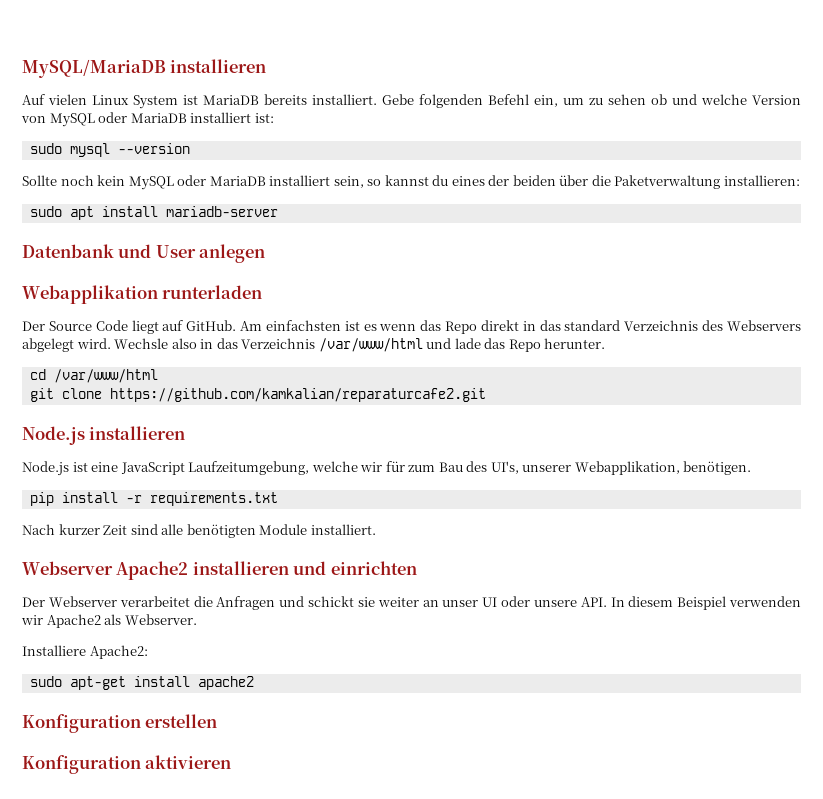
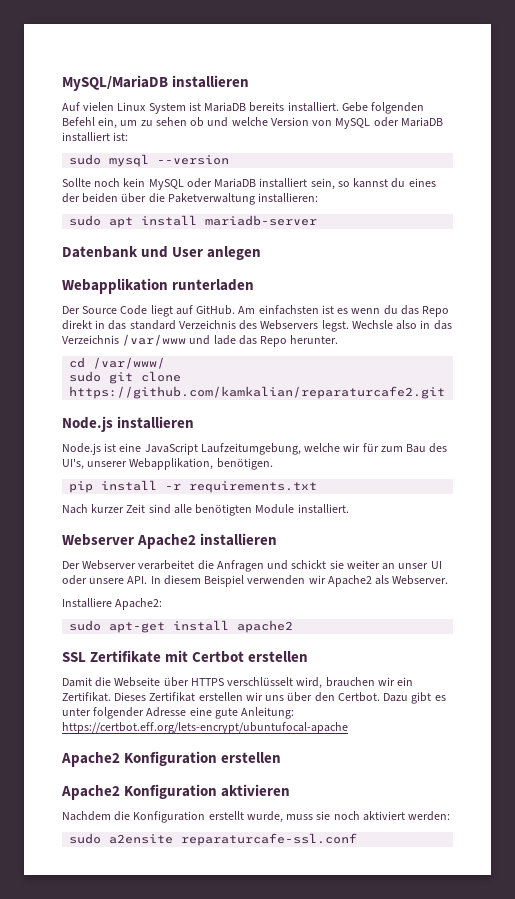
- Am einfachsten ist es wenn das Repo direkt in das standard Verzeichnis des Webservers abgelegt wird.
+ Am einfachsten ist es wenn du das Repo direkt in das standard Verzeichnis des Webservers legst.
- Wechsle also in das Verzeichnis /var/www/html und lade das Repo herunter.
+ Wechsle also in das Verzeichnis /var/www und lade das Repo herunter.
- cd /var/www/html
- git clone https://github.com/kamkalian/reparaturcafe2.git
+ cd /var/www/
+ sudo git clone https://github.com/kamkalian/reparaturcafe2.git
- Webserver Apache2 installieren und einrichten
+ Webserver Apache2 installieren
- Konfiguration erstellen
+ SSL Zertifikate mit Certbot erstellen
+ Damit die Webseite über HTTPS verschlüsselt wird, brauchen wir ein Zertifikat. Dieses Zertifikat erstellen wir uns über den Certbot. Dazu gibt es unter folgender Adresse eine gute Anleitung: https://certbot.eff.org/lets-encrypt/ubuntufocal-apache
+ Apache2 Konfiguration erstellen
- Konfiguration aktivieren
+ Apache2 Konfiguration aktivieren
+ Nachdem die Konfiguration erstellt wurde, muss sie noch aktiviert werden:
+ sudo a2ensite reparaturcafe-ssl.conf

